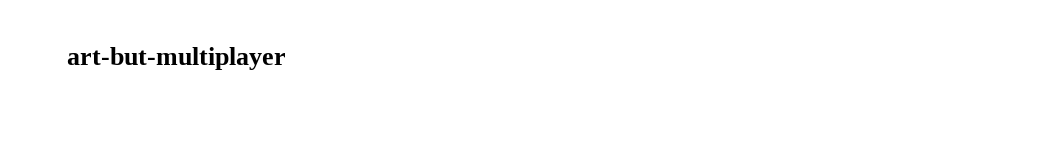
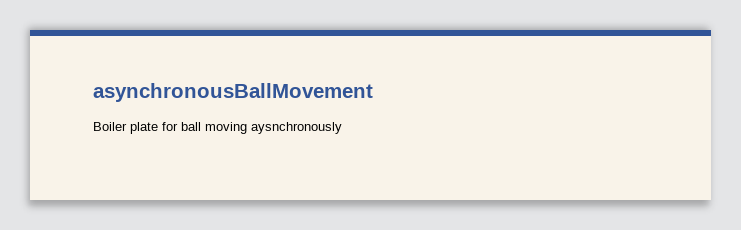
- art-but-multiplayer
+ asynchronousBallMovement
+ Boiler plate for ball moving aysnchronously

